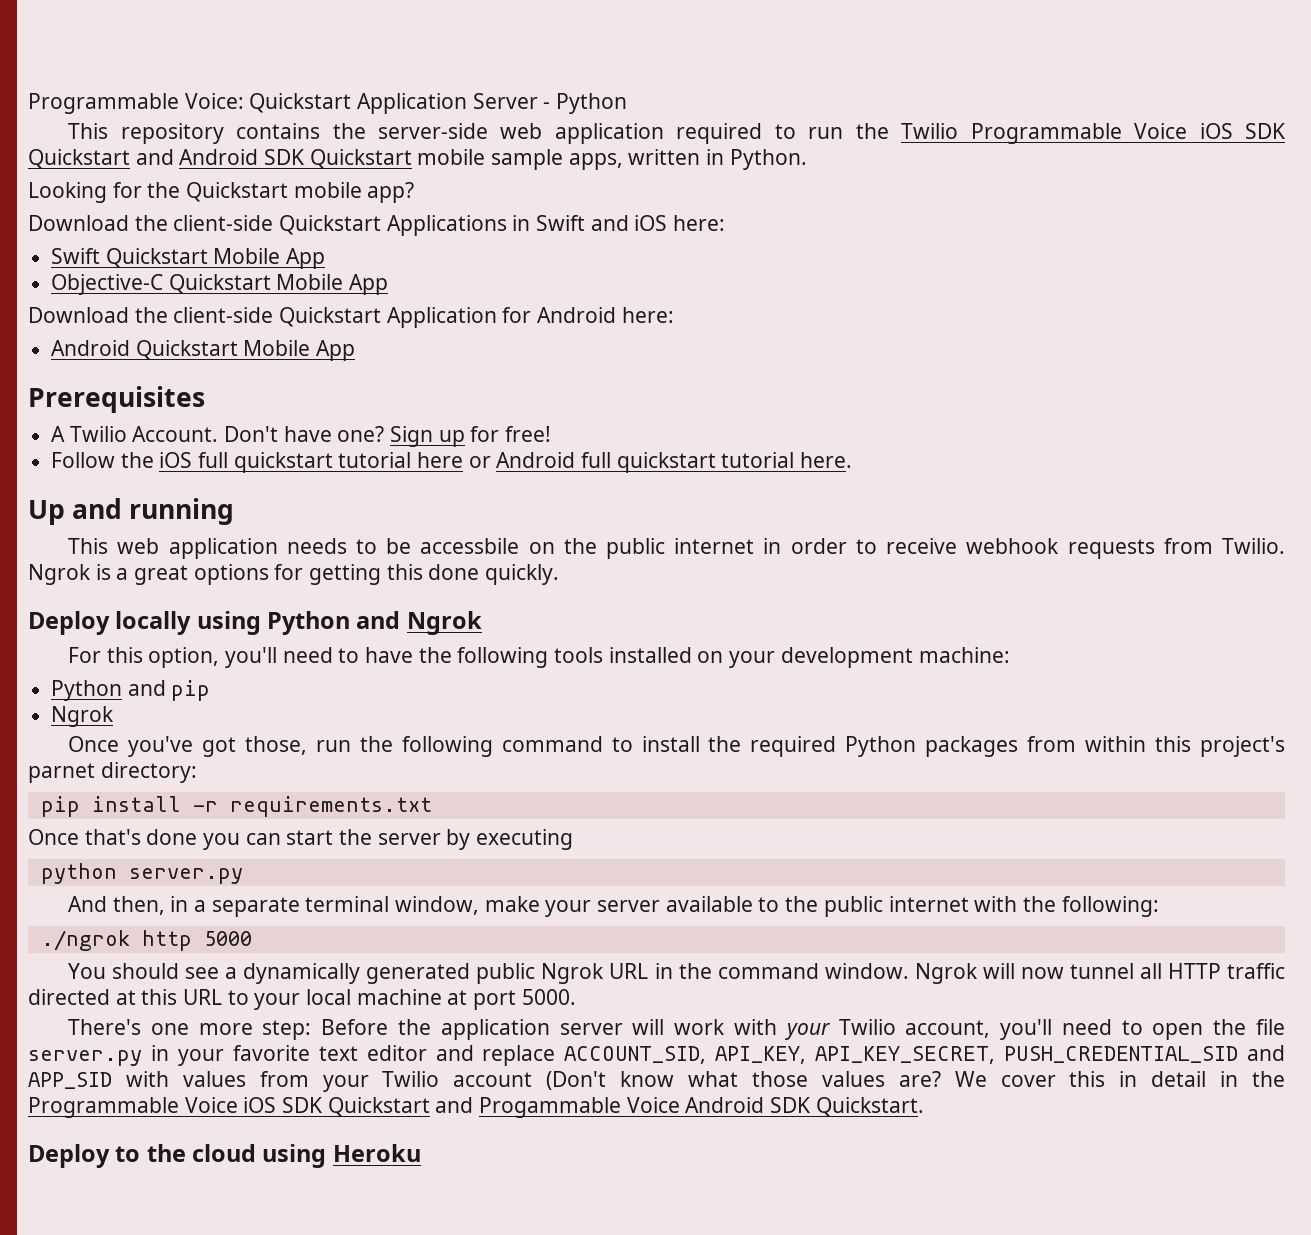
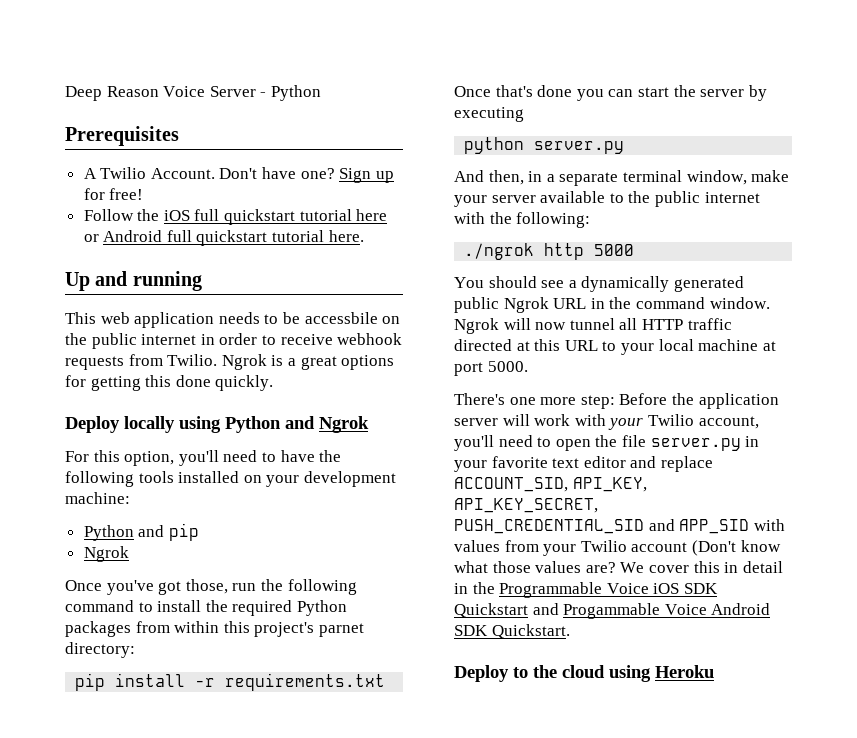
- Programmable Voice: Quickstart Application Server - Python
+ Deep Reason Voice Server - Python
- This repository contains the server-side web application required to run the Twilio Programmable Voice iOS SDK Quickstart and Android SDK Quickstart mobile sample apps, written in Python.
- Looking for the Quickstart mobile app?
- Download the client-side Quickstart Applications in Swift and iOS here:
- Swift Quickstart Mobile App
- Objective-C Quickstart Mobile App
- Download the client-side Quickstart Application for Android here:
- Android Quickstart Mobile App

